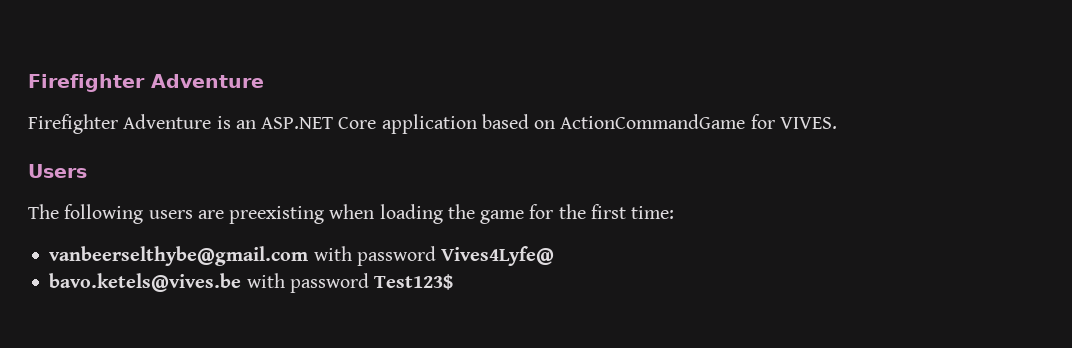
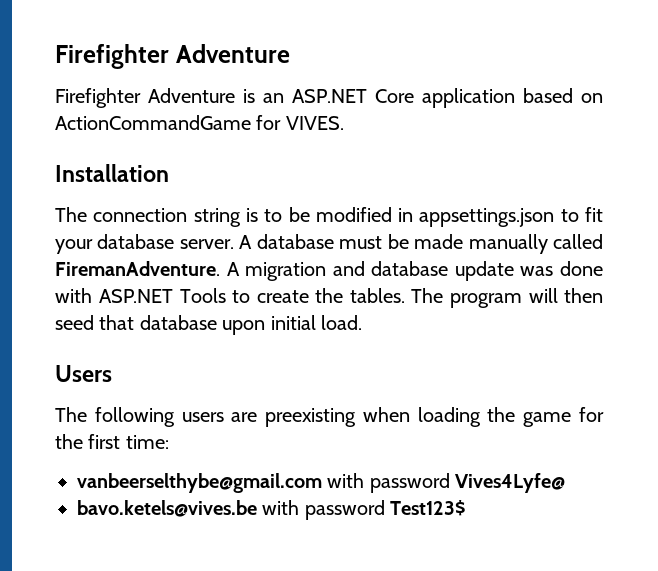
+ Installation
+ The connection string is to be modified in appsettings.json to fit your database server. A database must be made manually called FiremanAdventure. A migration and database update was done with ASP.NET Tools to create the tables. The program will then seed that database upon initial load.

